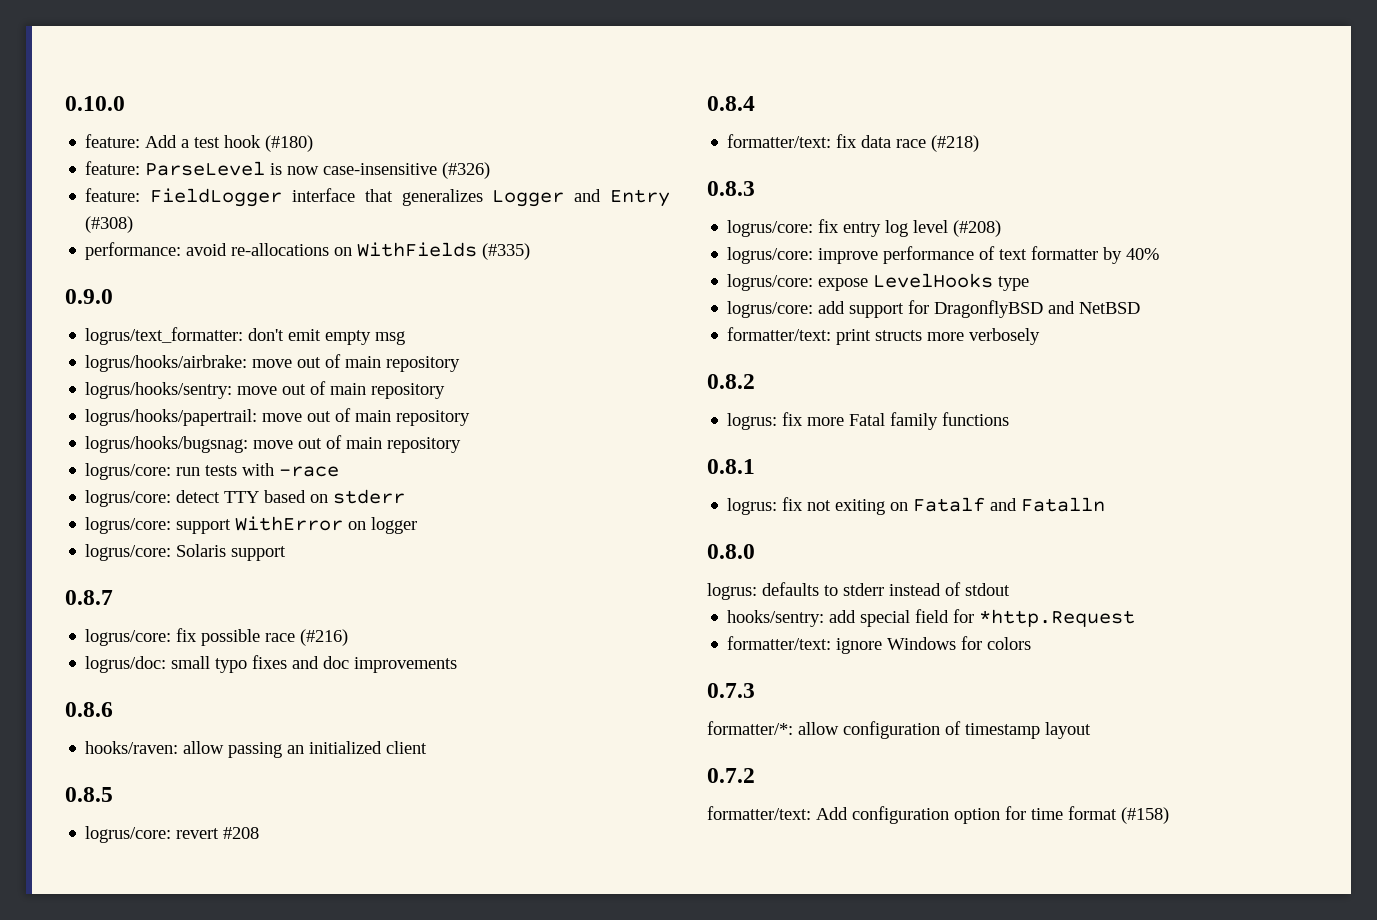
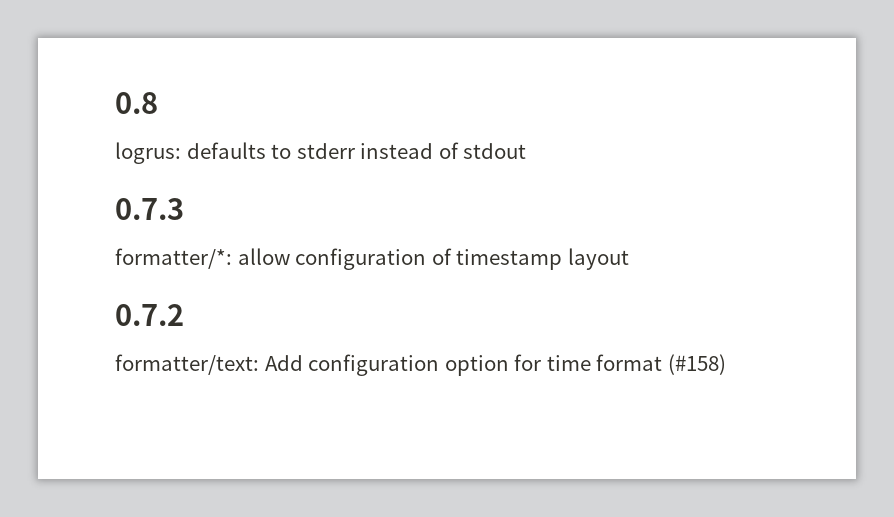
- 0.10.0
- feature: Add a test hook (#180)
- feature: ParseLevel is now case-insensitive (#326)
- feature: FieldLogger interface that generalizes Logger and Entry (#308)
- performance: avoid re-allocations on WithFields (#335)
- 0.9.0
- logrus/text_formatter: don't emit empty msg
- logrus/hooks/airbrake: move out of main repository
- logrus/hooks/sentry: move out of main repository
- logrus/hooks/papertrail: move out of main repository
- logrus/hooks/bugsnag: move out of main repository
- logrus/core: run tests with -race
- logrus/core: detect TTY based on stderr
- logrus/core: support WithError on logger
- logrus/core: Solaris support
- 0.8.7
- logrus/core: fix possible race (#216)
- logrus/doc: small typo fixes and doc improvements
- 0.8.6
- hooks/raven: allow passing an initialized client
- 0.8.5
- logrus/core: revert #208
- 0.8.4
- formatter/text: fix data race (#218)
- 0.8.3
- logrus/core: fix entry log level (#208)
- logrus/core: improve performance of text formatter by 40%
- logrus/core: expose LevelHooks type
- logrus/core: add support for DragonflyBSD and NetBSD
- formatter/text: print structs more verbosely
- 0.8.2
- logrus: fix more Fatal family functions
- 0.8.1
- logrus: fix not exiting on Fatalf and Fatalln
- 0.8.0
+ 0.8
- hooks/sentry: add special field for *http.Request
- formatter/text: ignore Windows for colors

